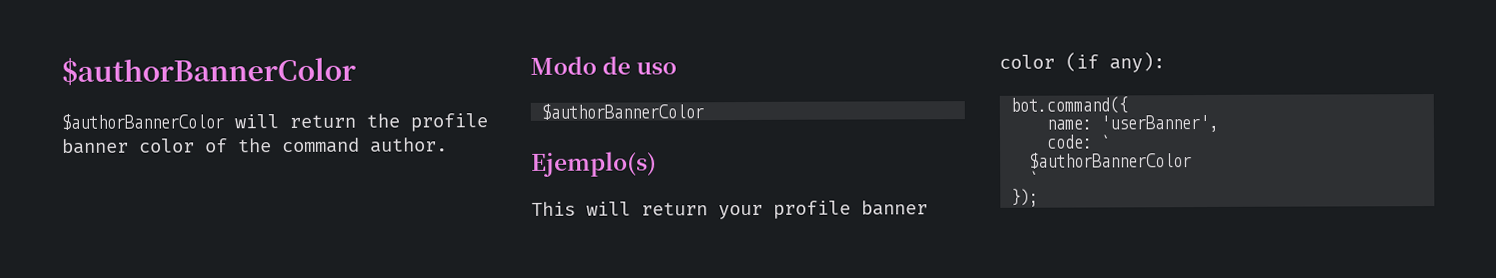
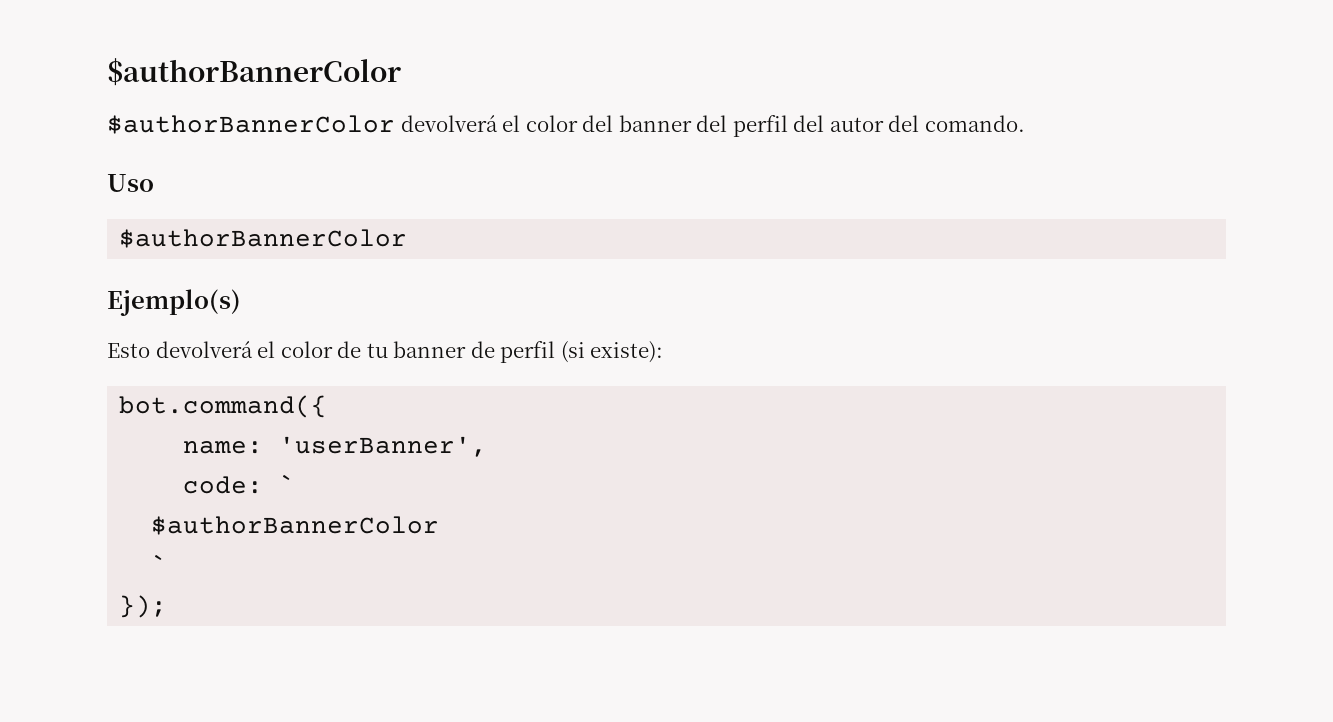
- $authorBannerColor will return the profile banner color of the command author.
- Modo de uso
+ $authorBannerColor devolverá el color del banner del perfil del autor del comando.
+ Uso
  $authorBannerColor
  Ejemplo(s)
- This will return your profile banner color (if any):
+ Esto devolverá el color de tu banner de perfil (si existe):

